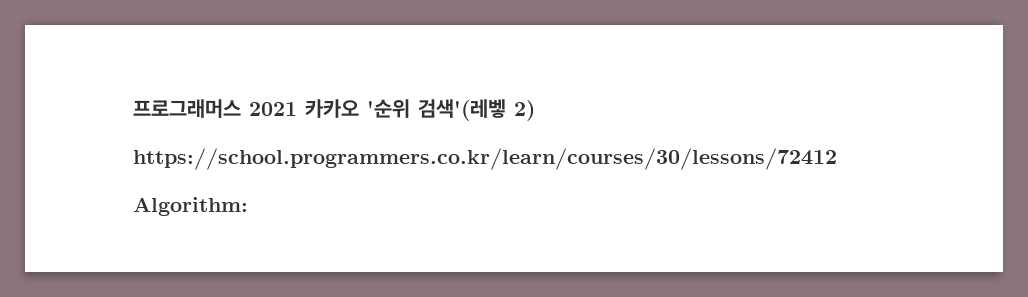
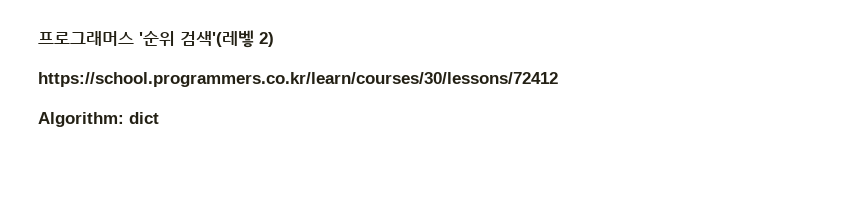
- 프로그래머스 2021 카카오 '순위 검색'(레벻 2)
+ 프로그래머스 '순위 검색'(레벻 2)
- Algorithm:
+ Algorithm: dict

